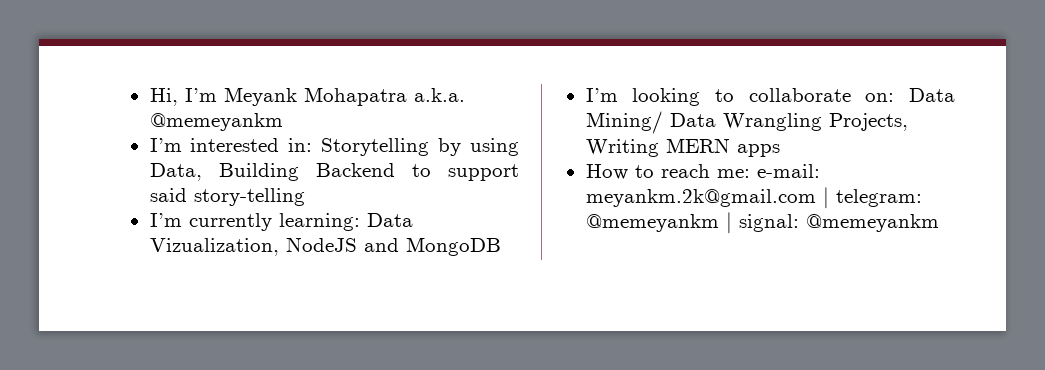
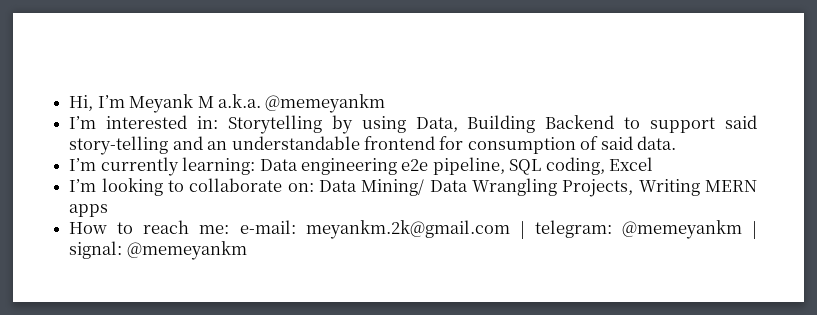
- Hi, I’m Meyank Mohapatra a.k.a. @memeyankm
+ Hi, I’m Meyank M a.k.a. @memeyankm
- I’m interested in: Storytelling by using Data, Building Backend to support said story-telling
- I’m currently learning: Data Vizualization, NodeJS and MongoDB
+ I’m interested in: Storytelling by using Data, Building Backend to support said story-telling and an understandable frontend for consumption of said data.
+ I’m currently learning: Data engineering e2e pipeline, SQL coding, Excel

